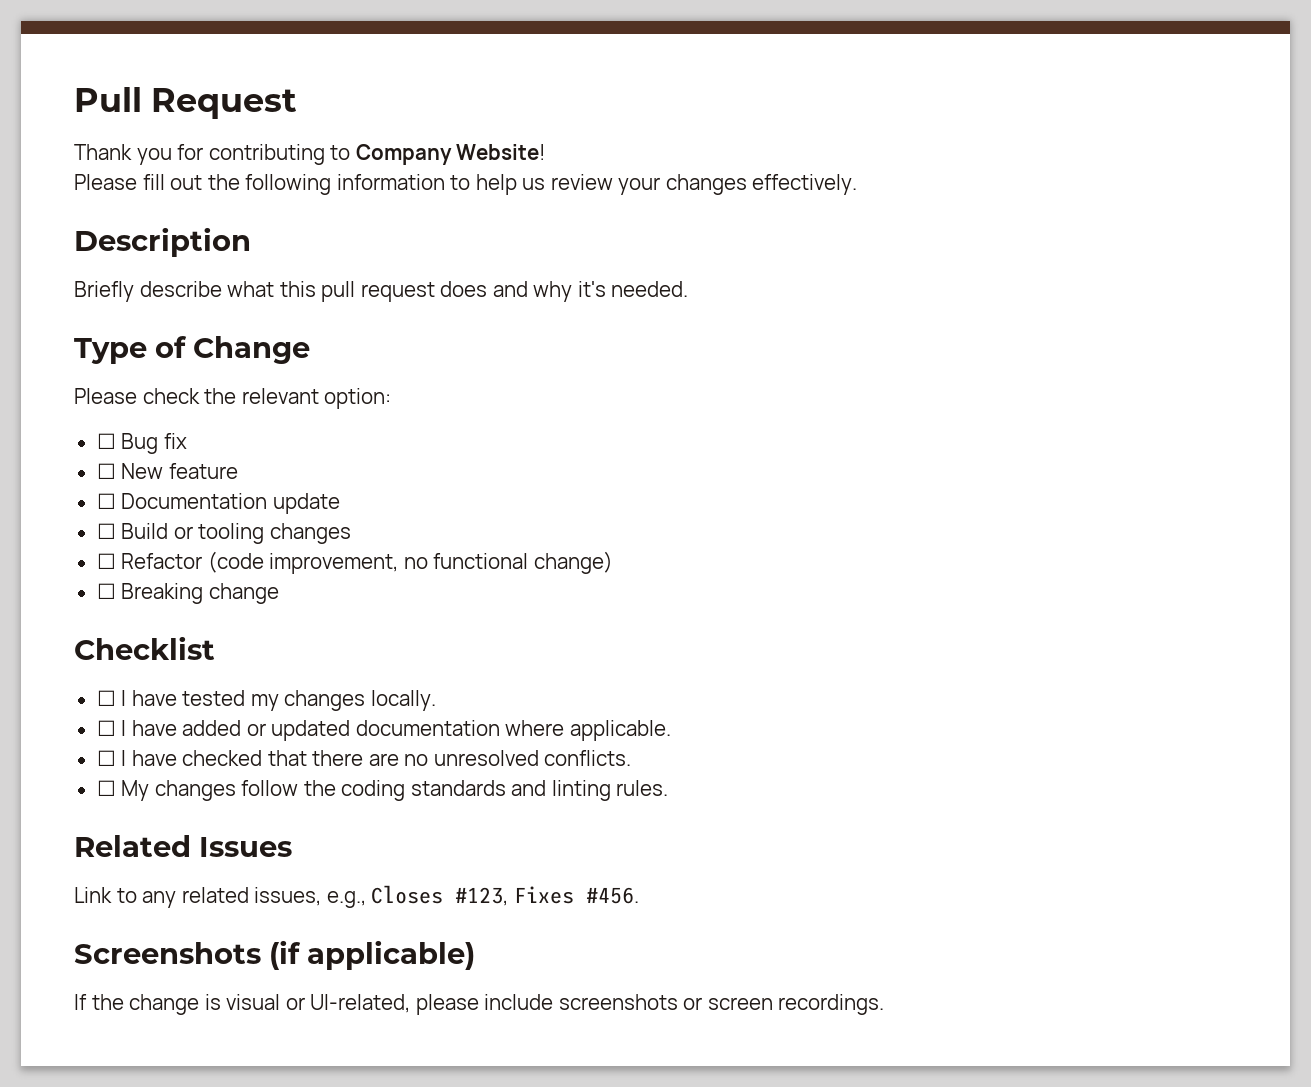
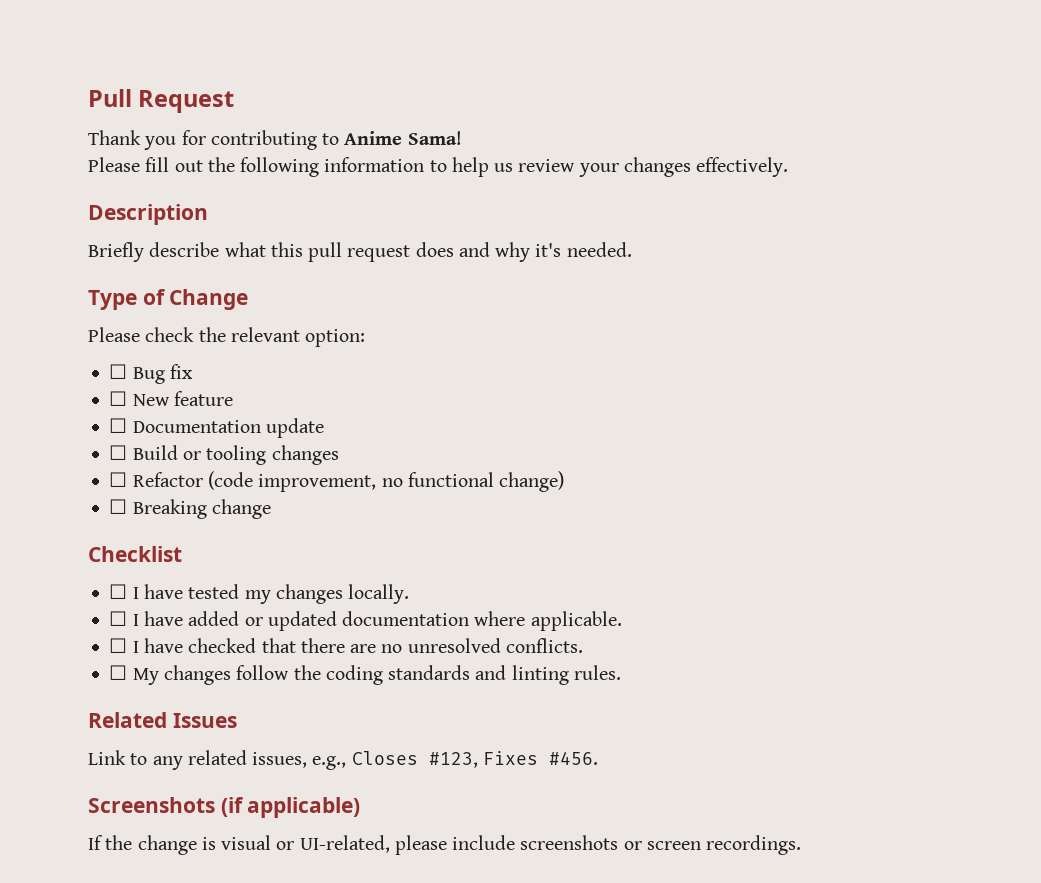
- Thank you for contributing to Company Website!
+ Thank you for contributing to Anime Sama!

